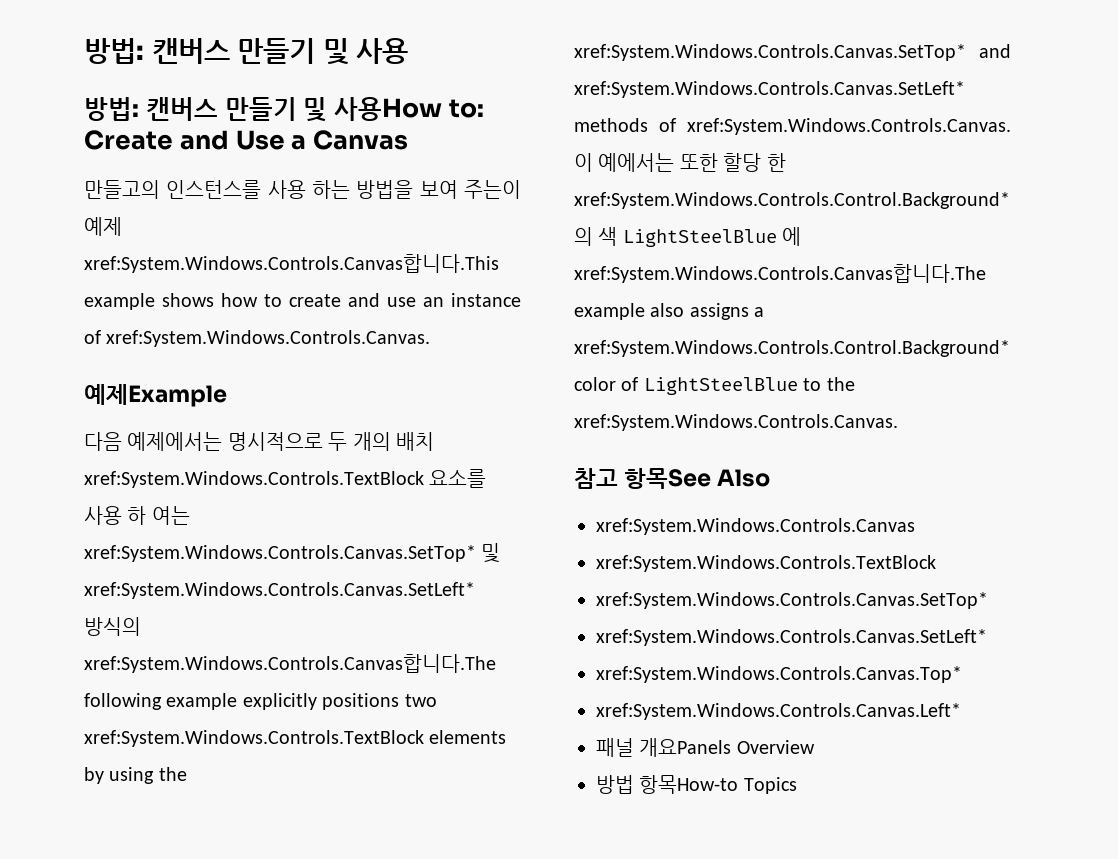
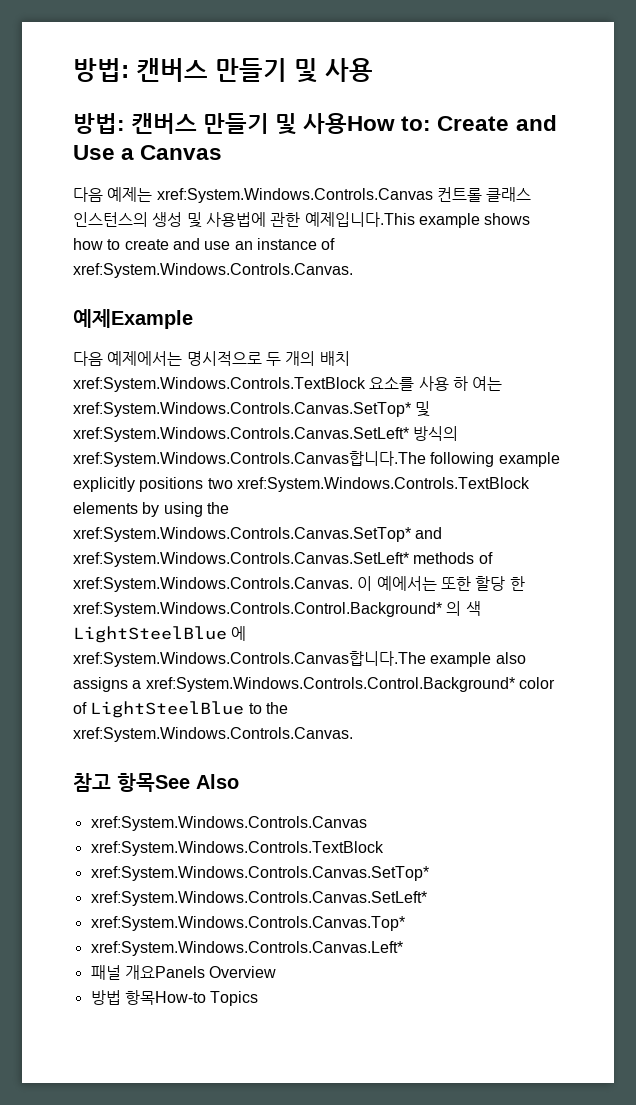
- 만들고의 인스턴스를 사용 하는 방법을 보여 주는이 예제 xref:System.Windows.Controls.Canvas합니다.This example shows how to create and use an instance of xref:System.Windows.Controls.Canvas.
+ 다음 예제는 xref:System.Windows.Controls.Canvas 컨트롤 클래스 인스턴스의 생성 및 사용법에 관한 예제입니다.This example shows how to create and use an instance of xref:System.Windows.Controls.Canvas.

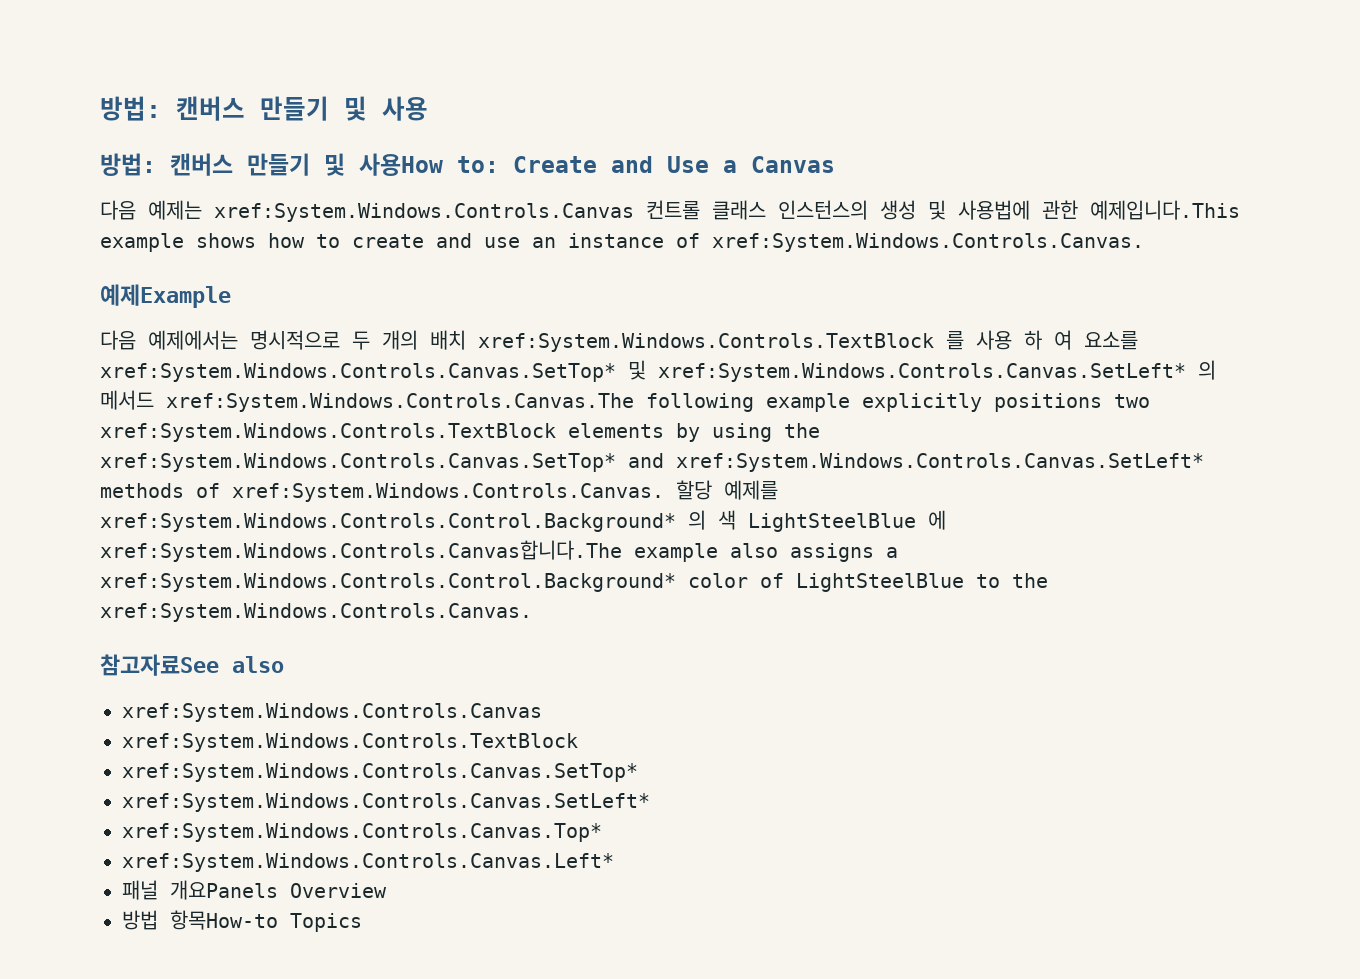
- 다음 예제에서는 명시적으로 두 개의 배치 xref:System.Windows.Controls.TextBlock 요소를 사용 하 여는 xref:System.Windows.Controls.Canvas.SetTop* 및 xref:System.Windows.Controls.Canvas.SetLeft* 방식의 xref:System.Windows.Controls.Canvas합니다.The following example explicitly positions two xref:System.Windows.Controls.TextBlock elements by using the xref:System.Windows.Controls.Canvas.SetTop* and xref:System.Windows.Controls.Canvas.SetLeft* methods of xref:System.Windows.Controls.Canvas. 이 예에서는 또한 할당 한 xref:System.Windows.Controls.Control.Background* 의 색 LightSteelBlue 에 xref:System.Windows.Controls.Canvas합니다.The example also assigns a xref:System.Windows.Controls.Control.Background* color of LightSteelBlue to the xref:System.Windows.Controls.Canvas.
+ 다음 예제에서는 명시적으로 두 개의 배치 xref:System.Windows.Controls.TextBlock 를 사용 하 여 요소를 xref:System.Windows.Controls.Canvas.SetTop* 및 xref:System.Windows.Controls.Canvas.SetLeft* 의 메서드 xref:System.Windows.Controls.Canvas.The following example explicitly positions two xref:System.Windows.Controls.TextBlock elements by using the xref:System.Windows.Controls.Canvas.SetTop* and xref:System.Windows.Controls.Canvas.SetLeft* methods of xref:System.Windows.Controls.Canvas. 할당 예제를 xref:System.Windows.Controls.Control.Background* 의 색 LightSteelBlue 에 xref:System.Windows.Controls.Canvas합니다.The example also assigns a xref:System.Windows.Controls.Control.Background* color of LightSteelBlue to the xref:System.Windows.Controls.Canvas.
- 참고 항목See Also
+ 참고자료See also

